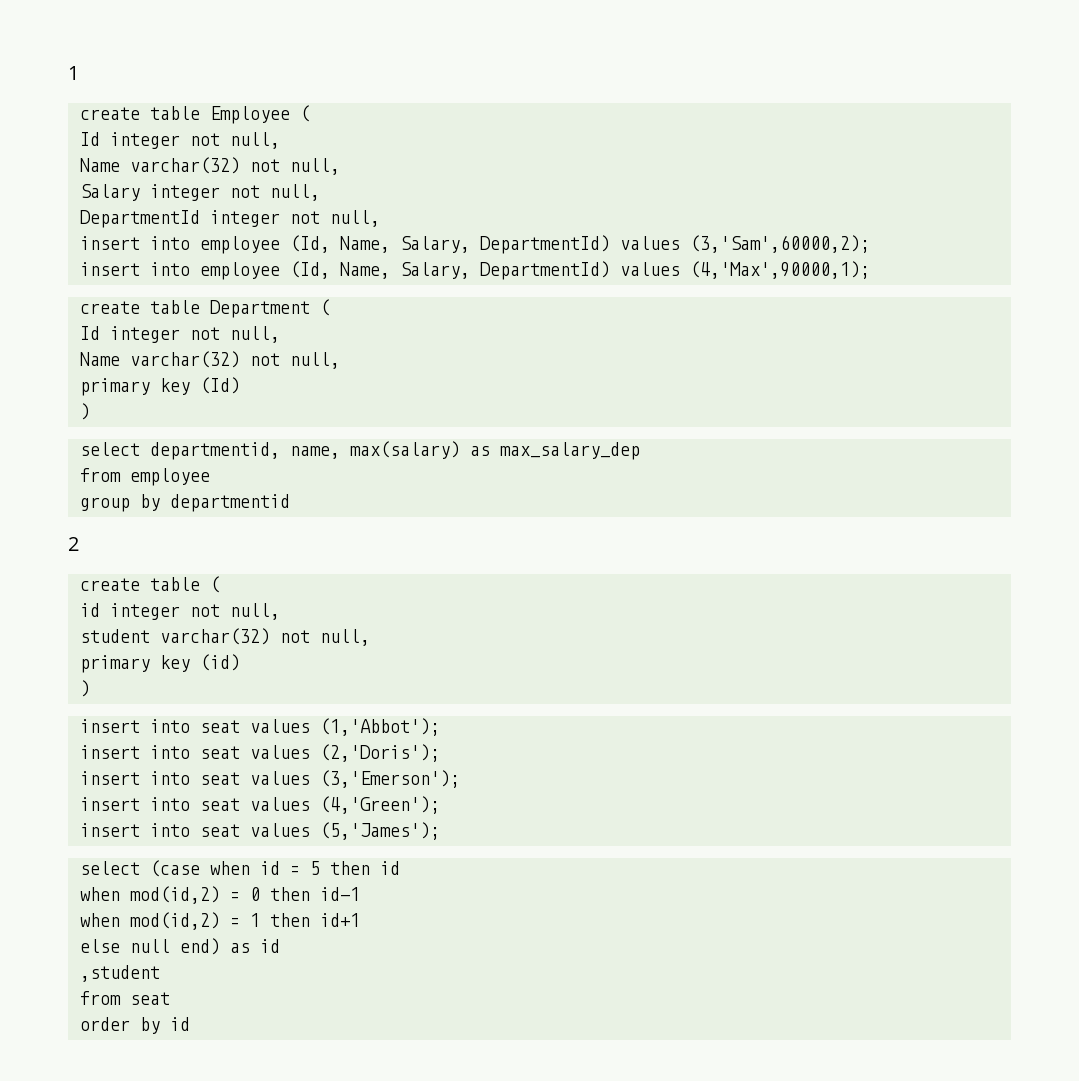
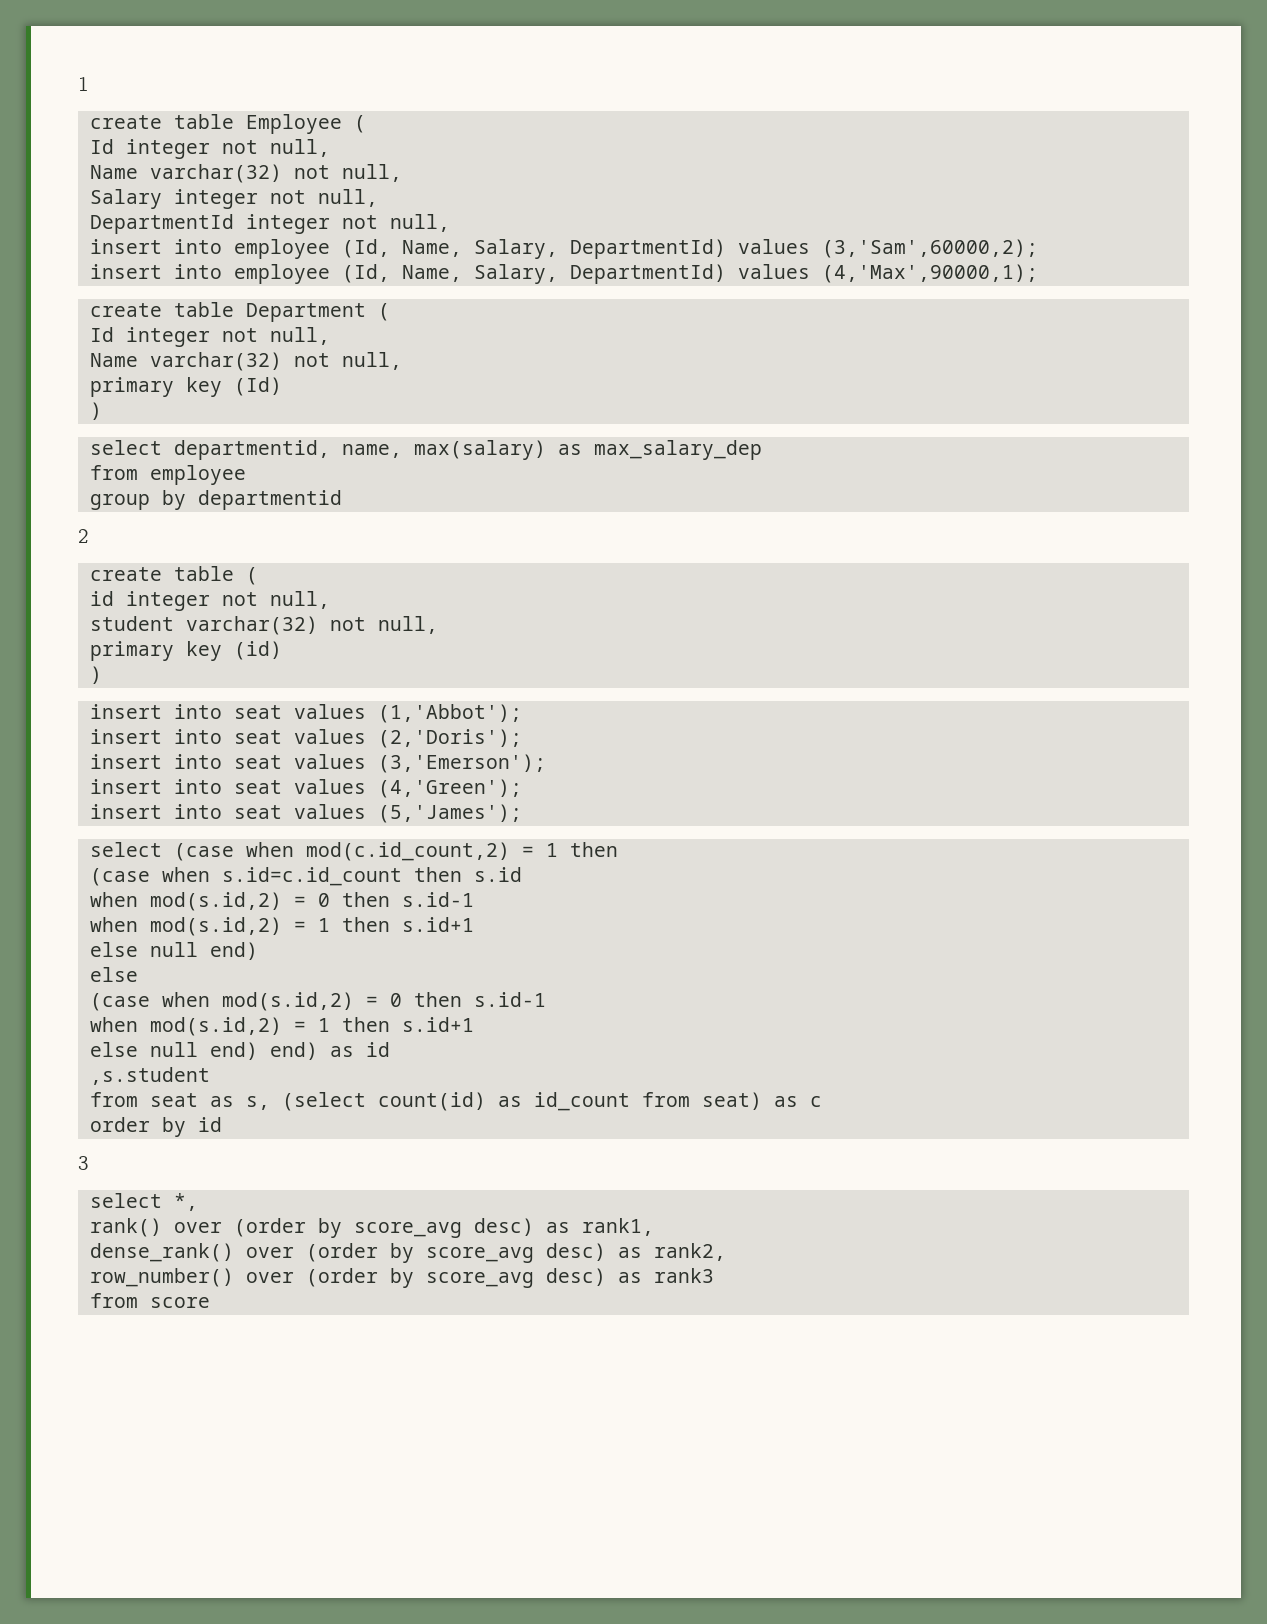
- select (case when id = 5 then id
- when mod(id,2) = 0 then id-1
- when mod(id,2) = 1 then id+1
- else null end) as id
+ select (case when mod(c.id_count,2) = 1 then
+ (case when s.id=c.id_count then s.id
+ when mod(s.id,2) = 0 then s.id-1
+ when mod(s.id,2) = 1 then s.id+1
+ else null end)
+ else
+ (case when mod(s.id,2) = 0 then s.id-1
+ when mod(s.id,2) = 1 then s.id+1
+ else null end) end) as id
- ,student
+ ,s.student
- from seat
+ from seat as s, (select count(id) as id_count from seat) as c
  order by id
+ 3
+ select *,
+ rank() over (order by score_avg desc) as rank1,
+ dense_rank() over (order by score_avg desc) as rank2,
+ row_number() over (order by score_avg desc) as rank3
+ from score

